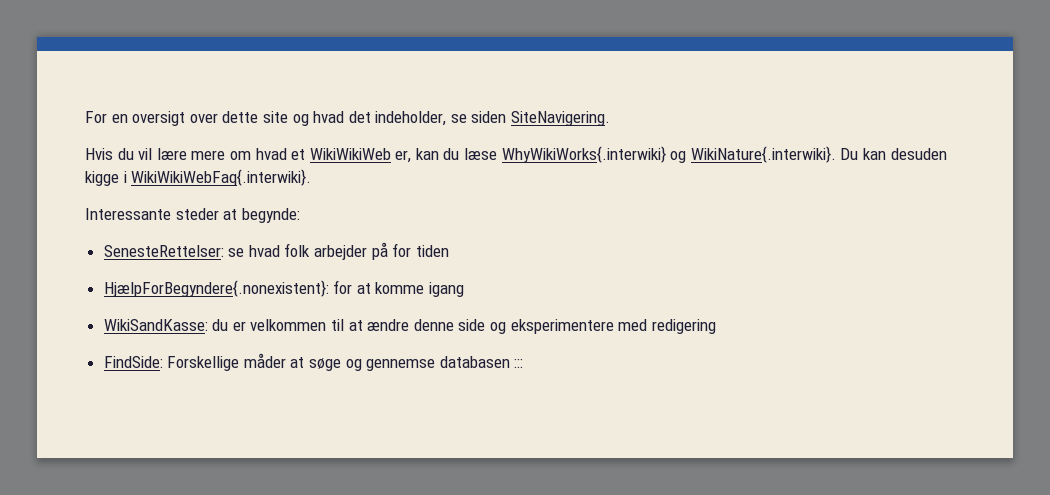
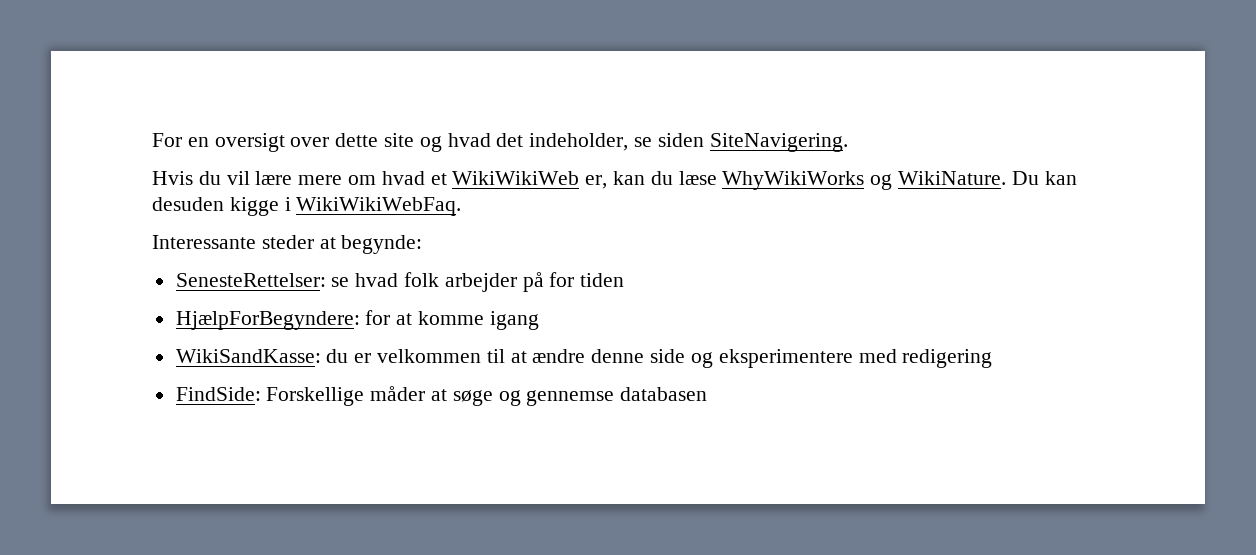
- Hvis du vil lære mere om hvad et WikiWikiWeb er, kan du læse WhyWikiWorks{.interwiki} og WikiNature{.interwiki}. Du kan desuden kigge i WikiWikiWebFaq{.interwiki}.
+ Hvis du vil lære mere om hvad et WikiWikiWeb er, kan du læse WhyWikiWorks og WikiNature. Du kan desuden kigge i WikiWikiWebFaq.
- HjælpForBegyndere{.nonexistent}: for at komme igang
+ HjælpForBegyndere: for at komme igang
- FindSide: Forskellige måder at søge og gennemse databasen :::
+ FindSide: Forskellige måder at søge og gennemse databasen

